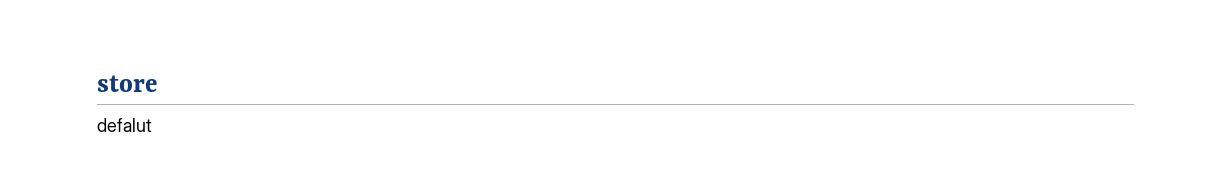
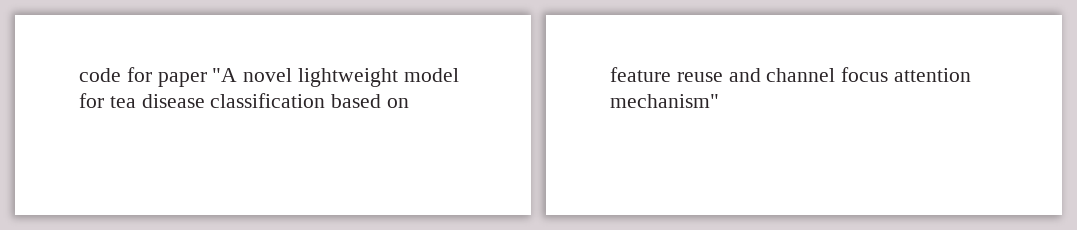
- store
- defalut
+ code for paper "A novel lightweight model for tea disease classification based on feature reuse and channel focus attention mechanism"

